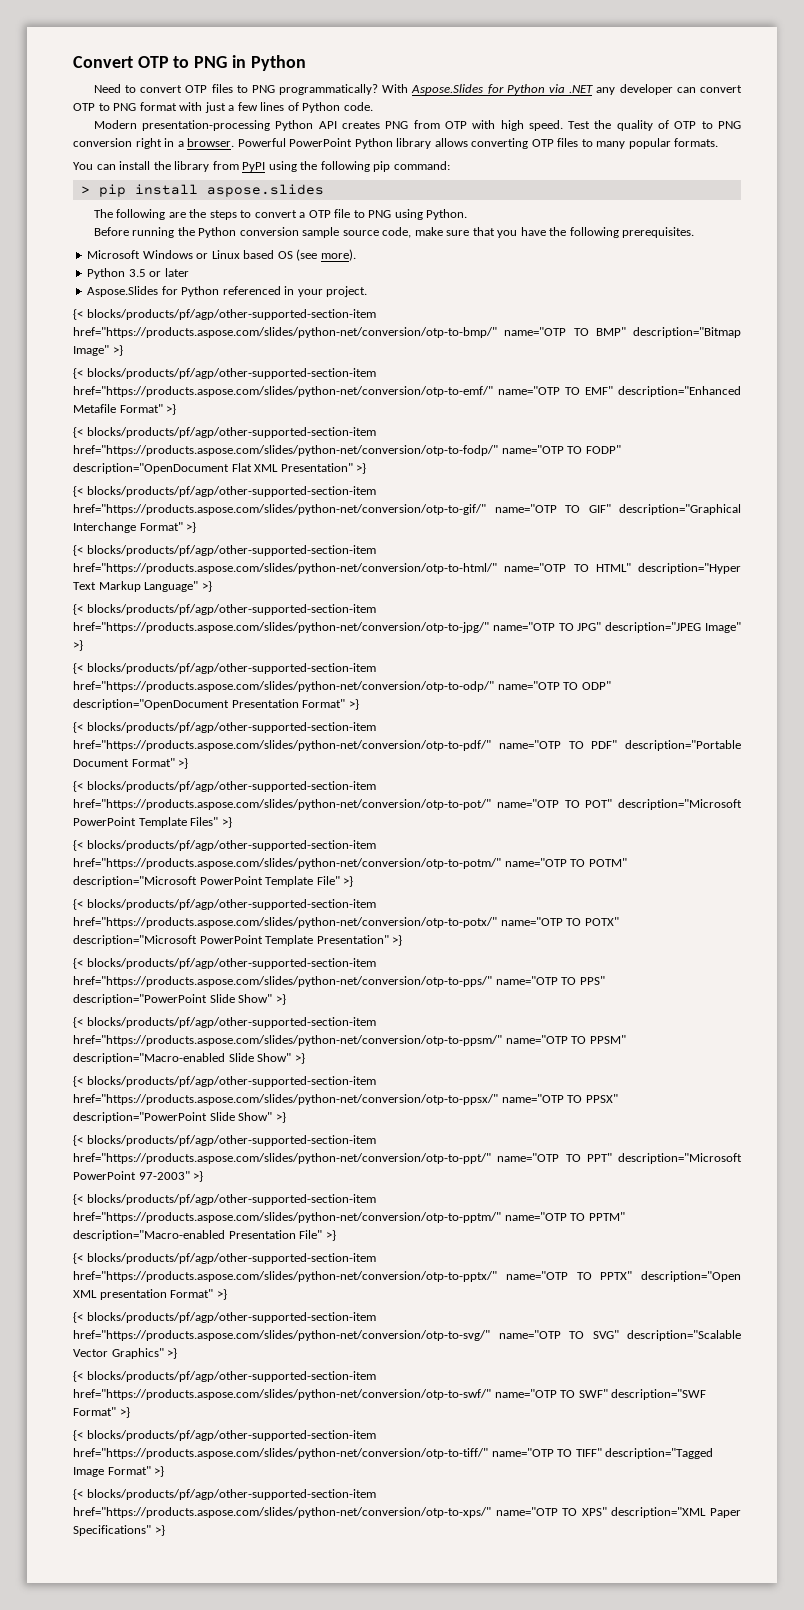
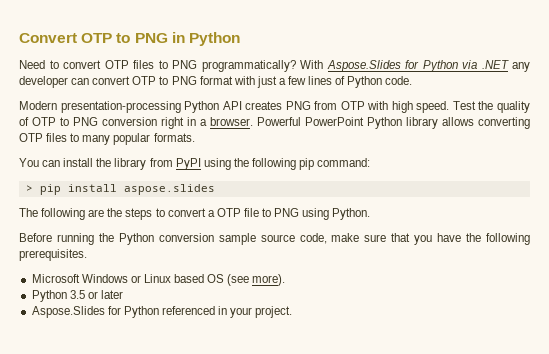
- {< blocks/products/pf/agp/other-supported-section-item href="https://products.aspose.com/slides/python-net/conversion/otp-to-bmp/" name="OTP TO BMP" description="Bitmap Image" >}
- {< blocks/products/pf/agp/other-supported-section-item href="https://products.aspose.com/slides/python-net/conversion/otp-to-emf/" name="OTP TO EMF" description="Enhanced Metafile Format" >}
- {< blocks/products/pf/agp/other-supported-section-item href="https://products.aspose.com/slides/python-net/conversion/otp-to-fodp/" name="OTP TO FODP" description="OpenDocument Flat XML Presentation" >}
- {< blocks/products/pf/agp/other-supported-section-item href="https://products.aspose.com/slides/python-net/conversion/otp-to-gif/" name="OTP TO GIF" description="Graphical Interchange Format" >}
- {< blocks/products/pf/agp/other-supported-section-item href="https://products.aspose.com/slides/python-net/conversion/otp-to-html/" name="OTP TO HTML" description="Hyper Text Markup Language" >}
- {< blocks/products/pf/agp/other-supported-section-item href="https://products.aspose.com/slides/python-net/conversion/otp-to-jpg/" name="OTP TO JPG" description="JPEG Image" >}
- {< blocks/products/pf/agp/other-supported-section-item href="https://products.aspose.com/slides/python-net/conversion/otp-to-odp/" name="OTP TO ODP" description="OpenDocument Presentation Format" >}
- {< blocks/products/pf/agp/other-supported-section-item href="https://products.aspose.com/slides/python-net/conversion/otp-to-pdf/" name="OTP TO PDF" description="Portable Document Format" >}
- {< blocks/products/pf/agp/other-supported-section-item href="https://products.aspose.com/slides/python-net/conversion/otp-to-pot/" name="OTP TO POT" description="Microsoft PowerPoint Template Files" >}
- {< blocks/products/pf/agp/other-supported-section-item href="https://products.aspose.com/slides/python-net/conversion/otp-to-potm/" name="OTP TO POTM" description="Microsoft PowerPoint Template File" >}
- {< blocks/products/pf/agp/other-supported-section-item href="https://products.aspose.com/slides/python-net/conversion/otp-to-potx/" name="OTP TO POTX" description="Microsoft PowerPoint Template Presentation" >}
- {< blocks/products/pf/agp/other-supported-section-item href="https://products.aspose.com/slides/python-net/conversion/otp-to-pps/" name="OTP TO PPS" description="PowerPoint Slide Show" >}
- {< blocks/products/pf/agp/other-supported-section-item href="https://products.aspose.com/slides/python-net/conversion/otp-to-ppsm/" name="OTP TO PPSM" description="Macro-enabled Slide Show" >}
- {< blocks/products/pf/agp/other-supported-section-item href="https://products.aspose.com/slides/python-net/conversion/otp-to-ppsx/" name="OTP TO PPSX" description="PowerPoint Slide Show" >}
- {< blocks/products/pf/agp/other-supported-section-item href="https://products.aspose.com/slides/python-net/conversion/otp-to-ppt/" name="OTP TO PPT" description="Microsoft PowerPoint 97-2003" >}
- {< blocks/products/pf/agp/other-supported-section-item href="https://products.aspose.com/slides/python-net/conversion/otp-to-pptm/" name="OTP TO PPTM" description="Macro-enabled Presentation File" >}
- {< blocks/products/pf/agp/other-supported-section-item href="https://products.aspose.com/slides/python-net/conversion/otp-to-pptx/" name="OTP TO PPTX" description="Open XML presentation Format" >}
- {< blocks/products/pf/agp/other-supported-section-item href="https://products.aspose.com/slides/python-net/conversion/otp-to-svg/" name="OTP TO SVG" description="Scalable Vector Graphics" >}
- {< blocks/products/pf/agp/other-supported-section-item href="https://products.aspose.com/slides/python-net/conversion/otp-to-swf/" name="OTP TO SWF" description="SWF Format" >}
- {< blocks/products/pf/agp/other-supported-section-item href="https://products.aspose.com/slides/python-net/conversion/otp-to-tiff/" name="OTP TO TIFF" description="Tagged Image Format" >}
- {< blocks/products/pf/agp/other-supported-section-item href="https://products.aspose.com/slides/python-net/conversion/otp-to-xps/" name="OTP TO XPS" description="XML Paper Specifications" >}

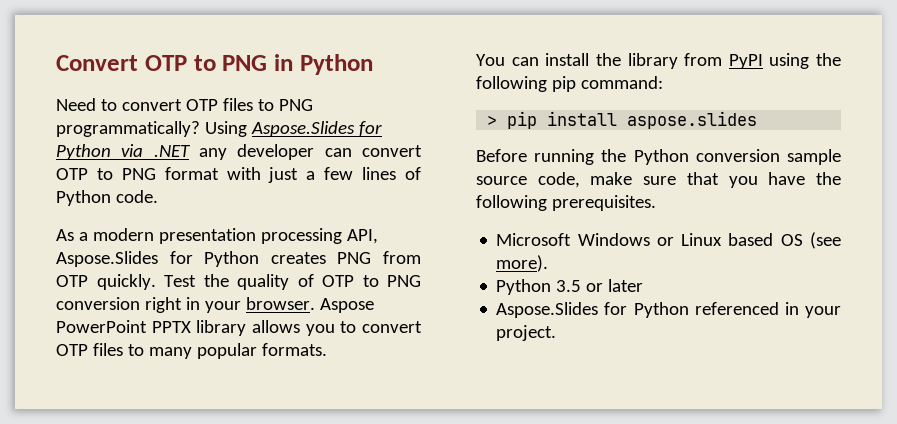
- With Aspose.Slides for Python via .NET any developer can convert OTP to PNG format with just a few lines of Python code.
+ Using Aspose.Slides for Python via .NET any developer can convert OTP to PNG format with just a few lines of Python code.
- Modern presentation-processing Python API creates PNG from OTP with high speed.
+ As a modern presentation processing API, Aspose.Slides for Python creates PNG from OTP quickly.
- Test the quality of OTP to PNG conversion right in a browser. Powerful PowerPoint Python library allows converting OTP files to many popular formats.
+ Test the quality of OTP to PNG conversion right in your browser. Aspose PowerPoint PPTX library allows you to convert OTP files to many popular formats.
- The following are the steps to convert a OTP file to PNG using Python.

